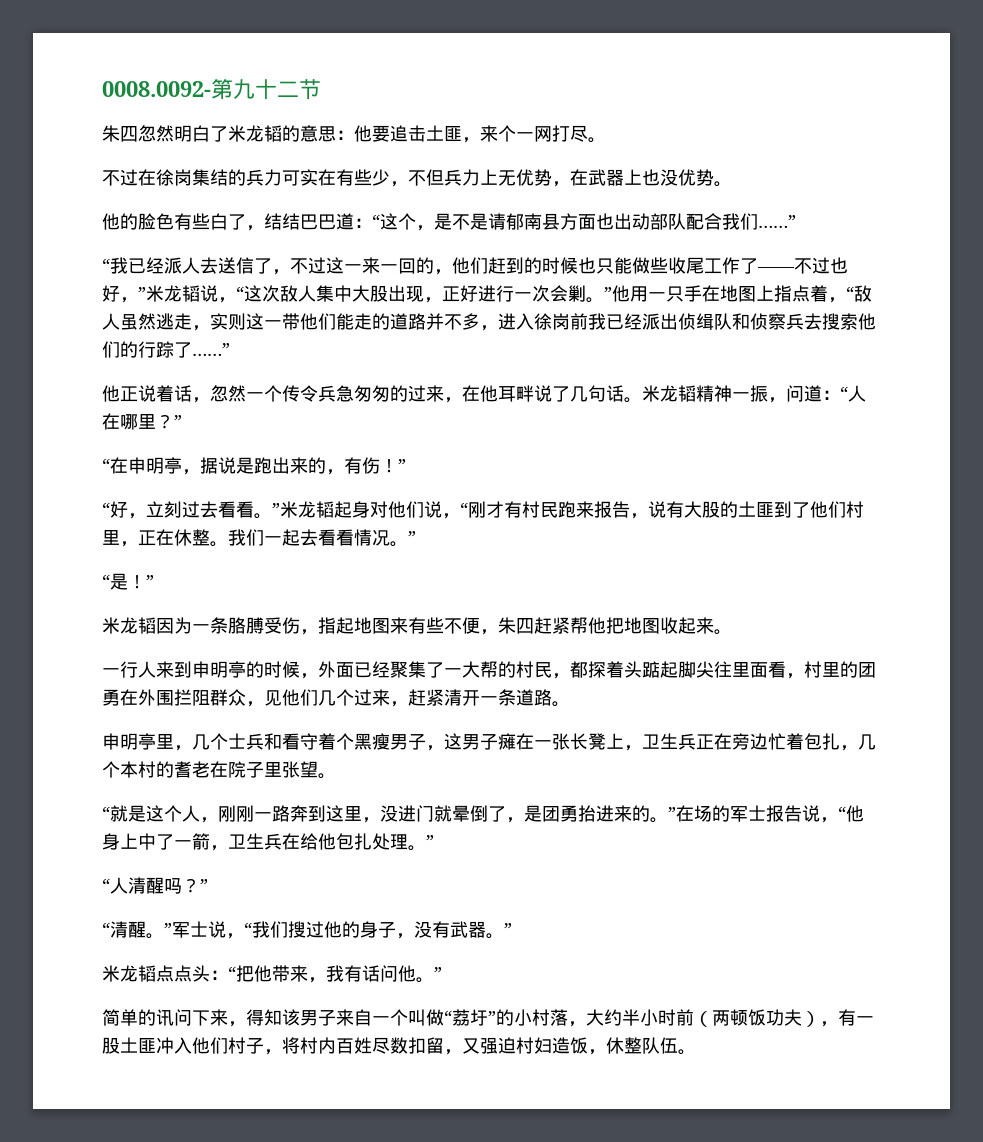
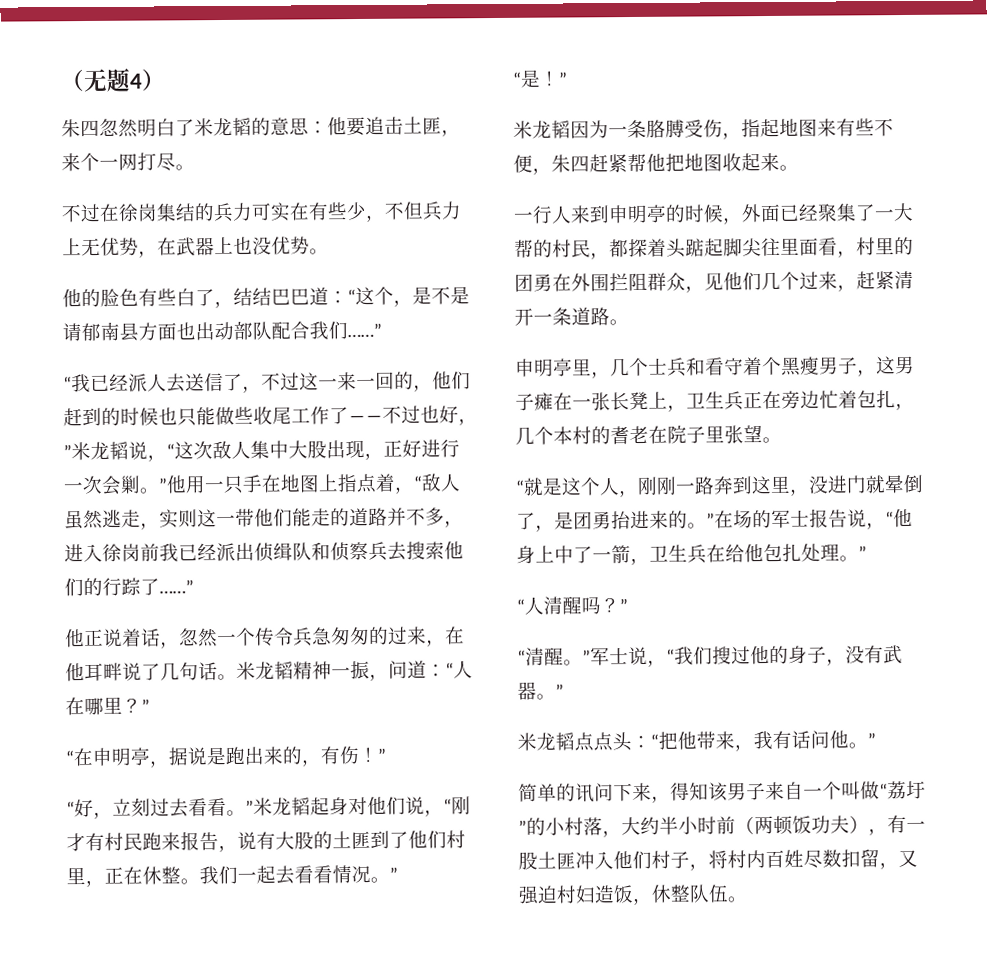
- 0008.0092-第九十二节
+ （无题4）

